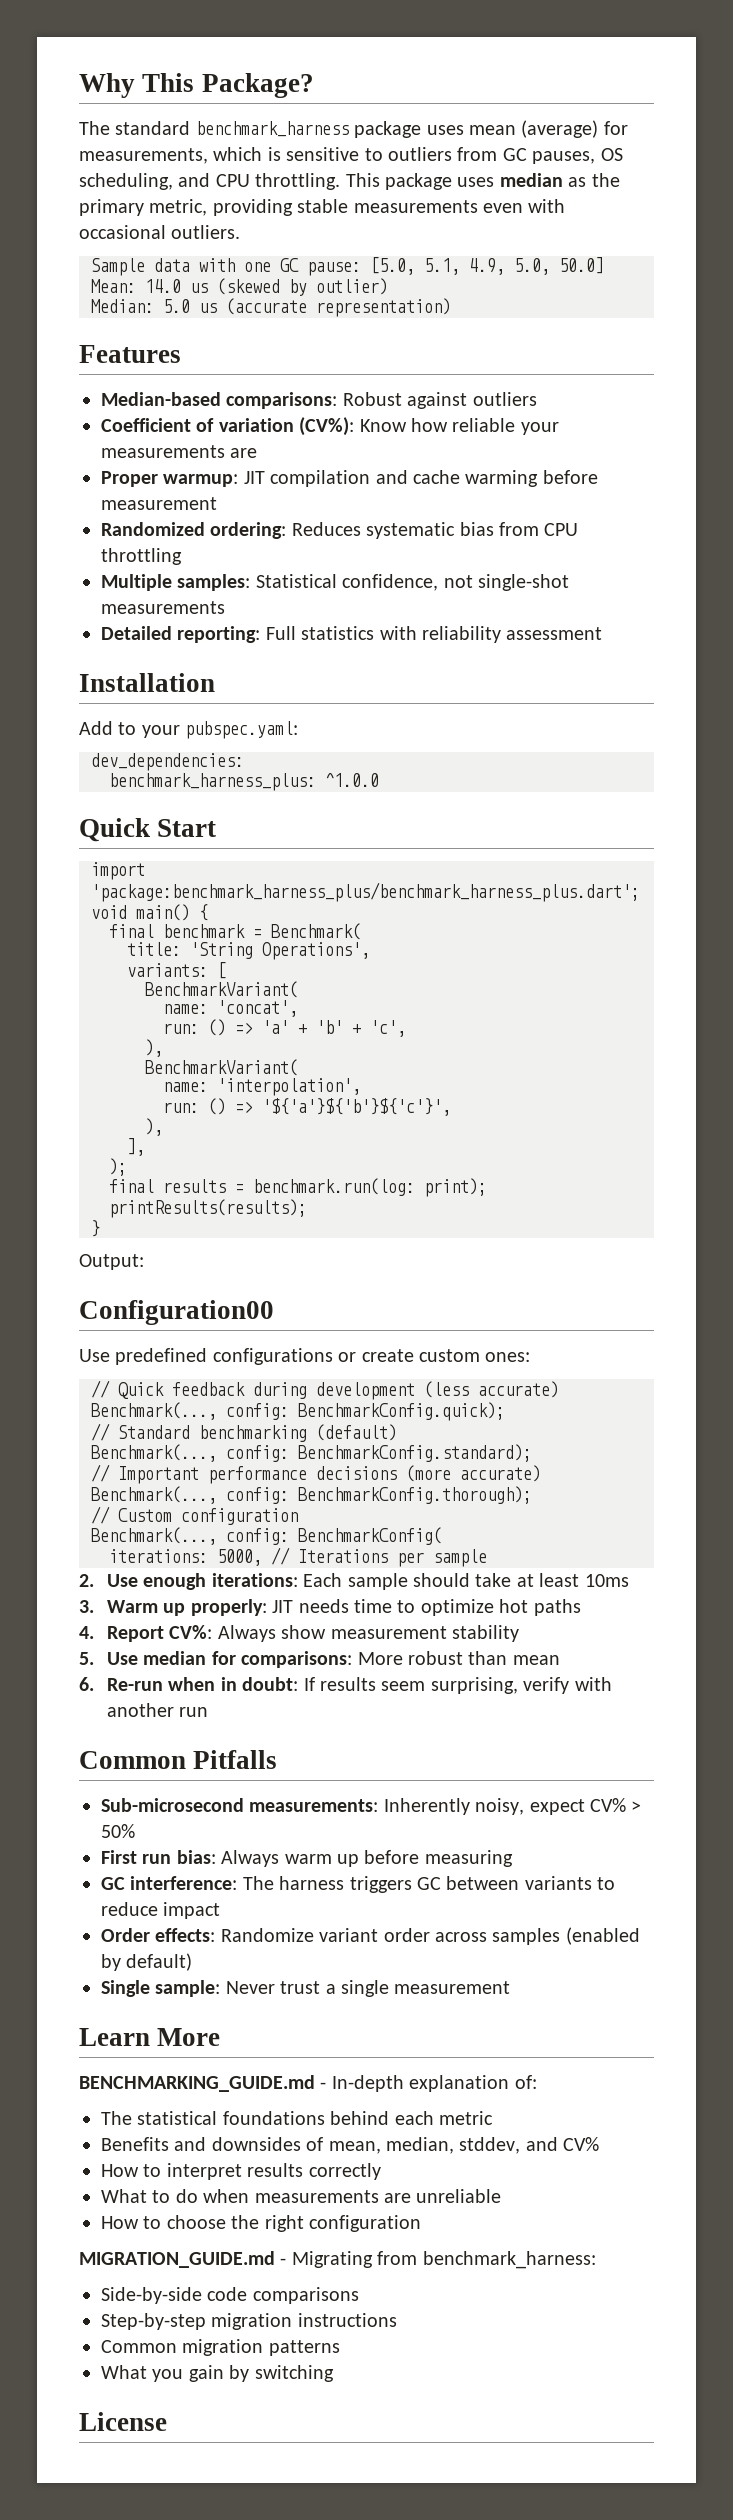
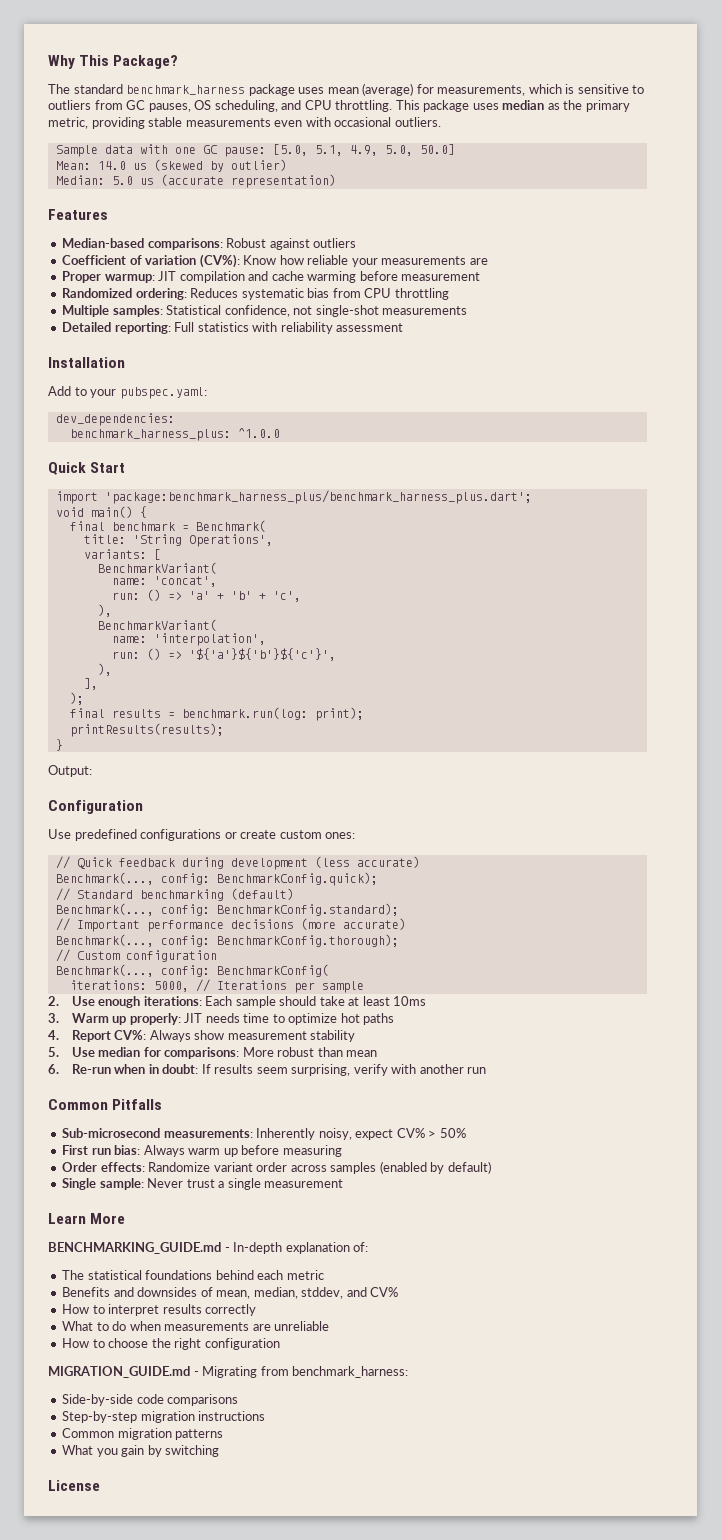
- Configuration00
+ Configuration
- GC interference: The harness triggers GC between variants to reduce impact

